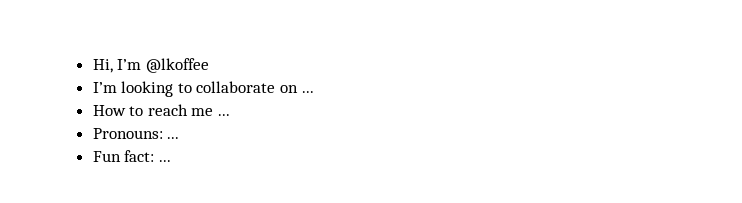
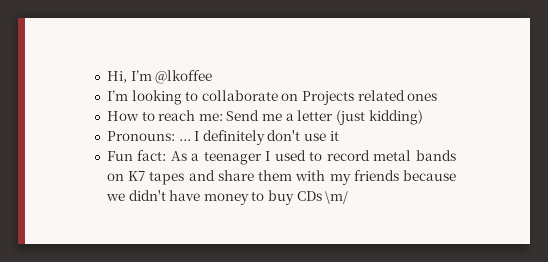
- I’m looking to collaborate on ...
+ I’m looking to collaborate on Projects related ones
- How to reach me ...
- Pronouns: ...
- Fun fact: ...
+ How to reach me: Send me a letter (just kidding)
+ Pronouns: ... I definitely don't use it
+ Fun fact: As a teenager I used to record metal bands on K7 tapes and share them with my friends because we didn't have money to buy CDs \m/

